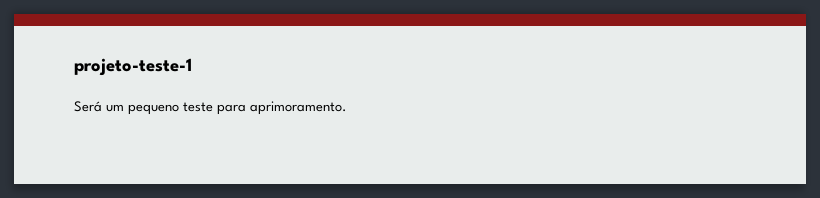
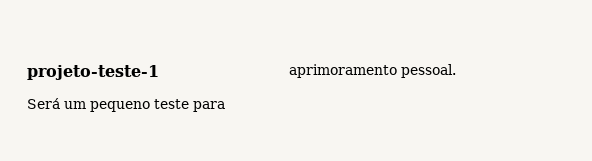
- Será um pequeno teste para aprimoramento.
+ Será um pequeno teste para aprimoramento pessoal.

